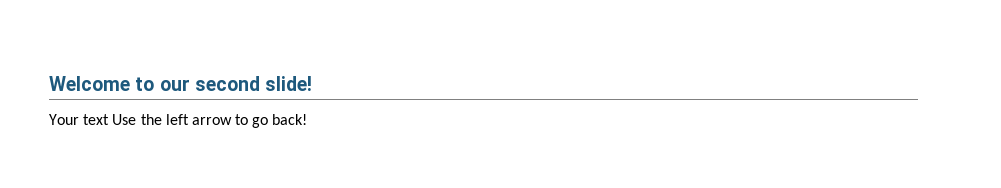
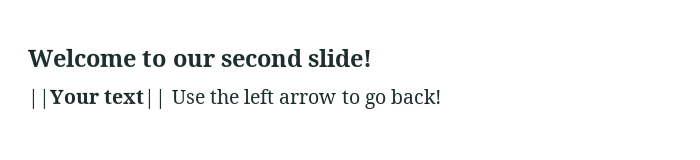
- Your text Use the left arrow to go back!
+ ||Your text|| Use the left arrow to go back!

